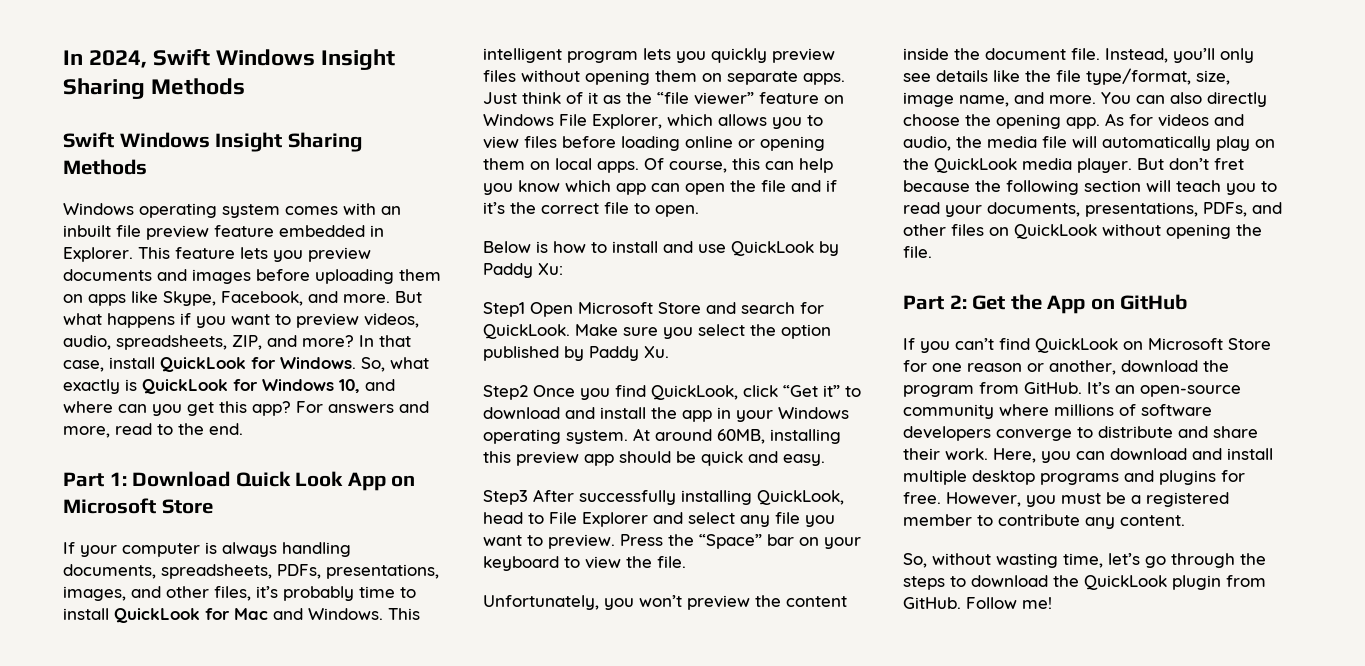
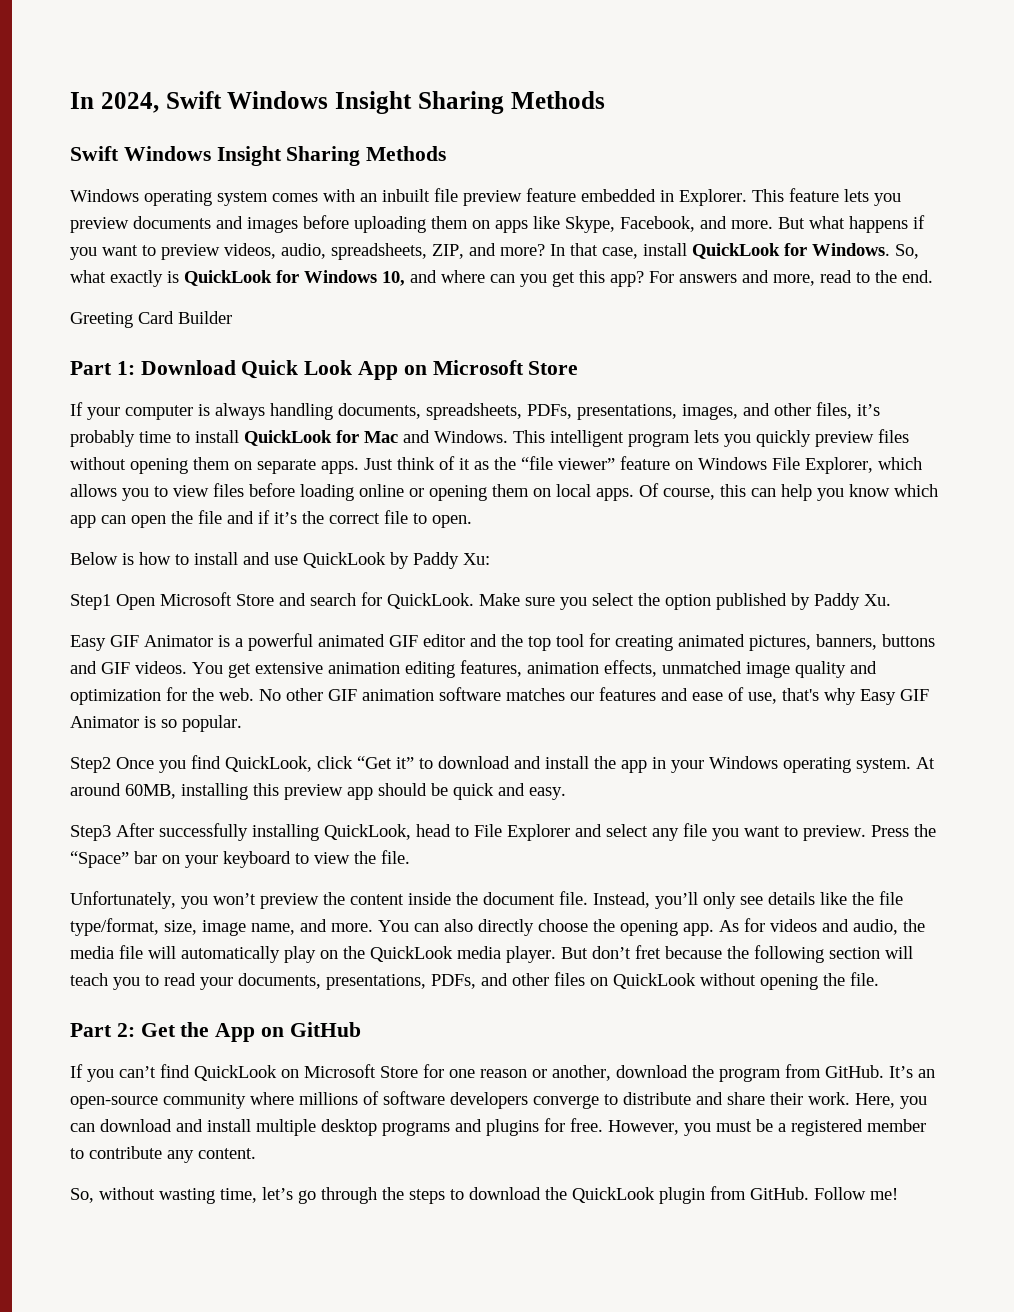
+ Greeting Card Builder
+ Easy GIF Animator is a powerful animated GIF editor and the top tool for creating animated pictures, banners, buttons and GIF videos. You get extensive animation editing features, animation effects, unmatched image quality and optimization for the web. No other GIF animation software matches our features and ease of use, that's why Easy GIF Animator is so popular.

